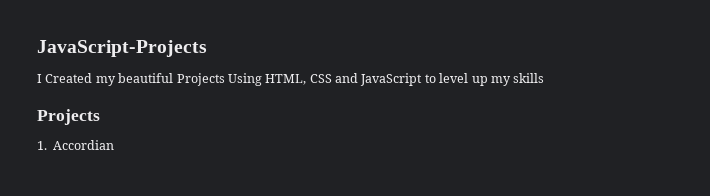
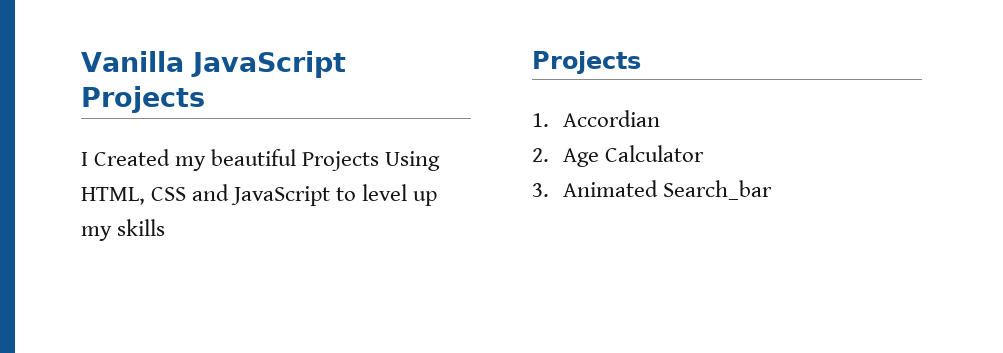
- JavaScript-Projects
+ Vanilla JavaScript Projects
+ 2. Age Calculator
+ 3. Animated Search_bar

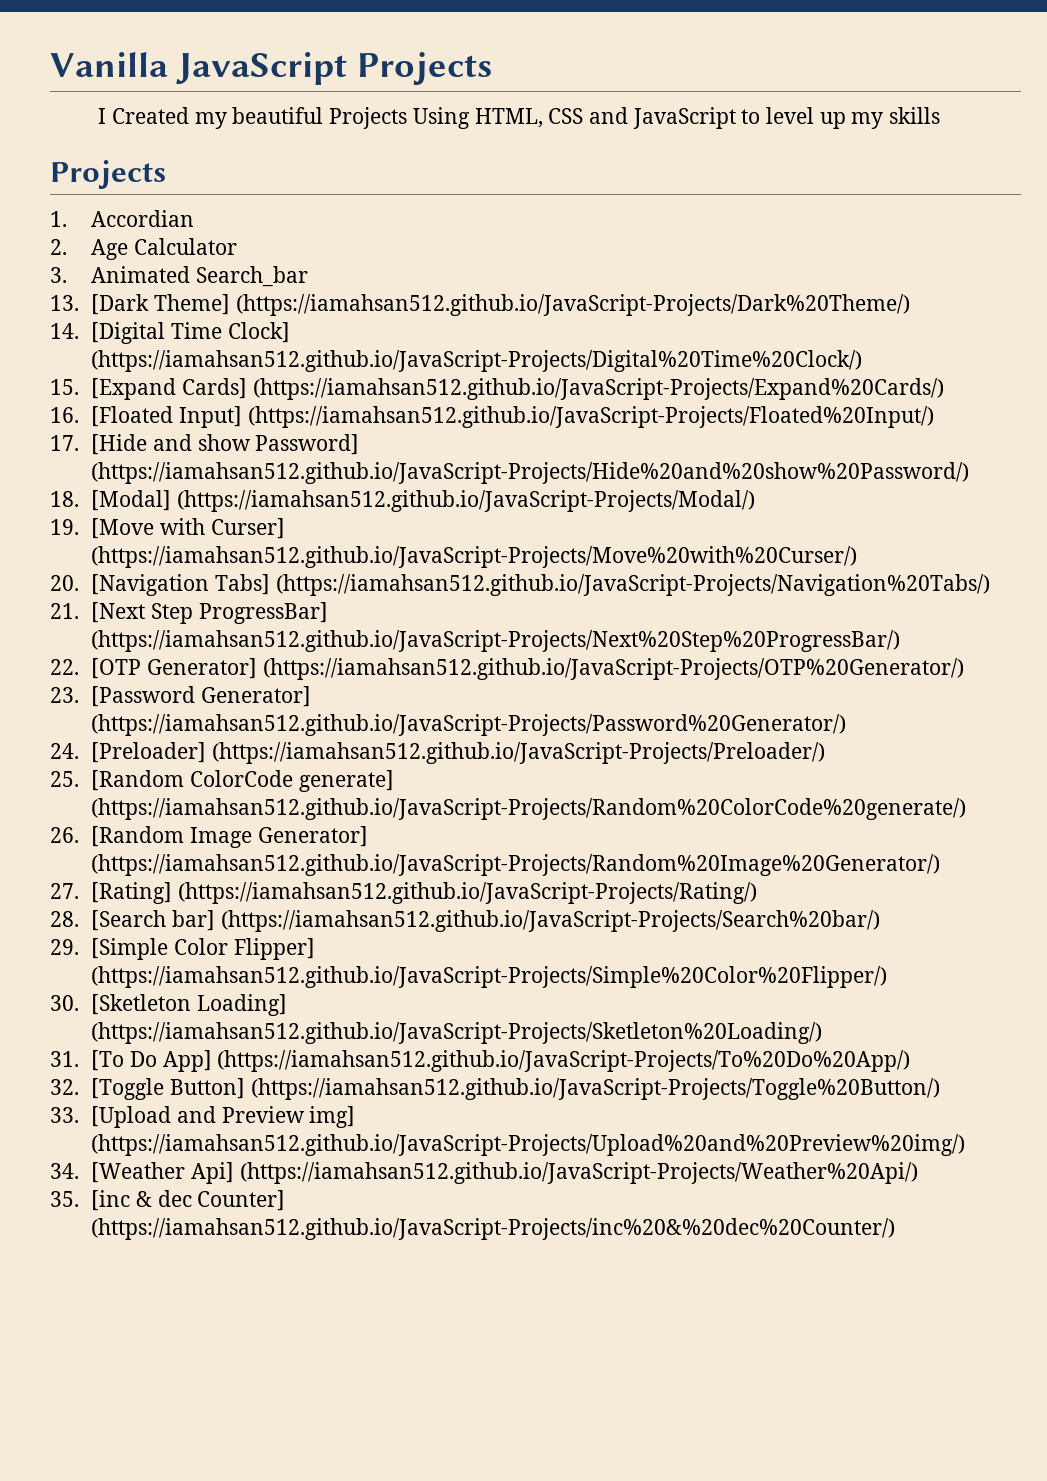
+ 13. [Dark Theme] (https://iamahsan512.github.io/JavaScript-Projects/Dark%20Theme/)
+ 14. [Digital Time Clock] (https://iamahsan512.github.io/JavaScript-Projects/Digital%20Time%20Clock/)
+ 15. [Expand Cards] (https://iamahsan512.github.io/JavaScript-Projects/Expand%20Cards/)
+ 16. [Floated Input] (https://iamahsan512.github.io/JavaScript-Projects/Floated%20Input/)
+ 17. [Hide and show Password] (https://iamahsan512.github.io/JavaScript-Projects/Hide%20and%20show%20Password/)
+ 18. [Modal] (https://iamahsan512.github.io/JavaScript-Projects/Modal/)
+ 19. [Move with Curser] (https://iamahsan512.github.io/JavaScript-Projects/Move%20with%20Curser/)
+ 20. [Navigation Tabs] (https://iamahsan512.github.io/JavaScript-Projects/Navigation%20Tabs/)
+ 21. [Next Step ProgressBar] (https://iamahsan512.github.io/JavaScript-Projects/Next%20Step%20ProgressBar/)
+ 22. [OTP Generator] (https://iamahsan512.github.io/JavaScript-Projects/OTP%20Generator/)
+ 23. [Password Generator] (https://iamahsan512.github.io/JavaScript-Projects/Password%20Generator/)
+ 24. [Preloader] (https://iamahsan512.github.io/JavaScript-Projects/Preloader/)
+ 25. [Random ColorCode generate] (https://iamahsan512.github.io/JavaScript-Projects/Random%20ColorCode%20generate/)
+ 26. [Random Image Generator] (https://iamahsan512.github.io/JavaScript-Projects/Random%20Image%20Generator/)
+ 27. [Rating] (https://iamahsan512.github.io/JavaScript-Projects/Rating/)
+ 28. [Search bar] (https://iamahsan512.github.io/JavaScript-Projects/Search%20bar/)
+ 29. [Simple Color Flipper] (https://iamahsan512.github.io/JavaScript-Projects/Simple%20Color%20Flipper/)
+ 30. [Sketleton Loading] (https://iamahsan512.github.io/JavaScript-Projects/Sketleton%20Loading/)
+ 31. [To Do App] (https://iamahsan512.github.io/JavaScript-Projects/To%20Do%20App/)
+ 32. [Toggle Button] (https://iamahsan512.github.io/JavaScript-Projects/Toggle%20Button/)
+ 33. [Upload and Preview img] (https://iamahsan512.github.io/JavaScript-Projects/Upload%20and%20Preview%20img/)
+ 34. [Weather Api] (https://iamahsan512.github.io/JavaScript-Projects/Weather%20Api/)
+ 35. [inc & dec Counter] (https://iamahsan512.github.io/JavaScript-Projects/inc%20&%20dec%20Counter/)

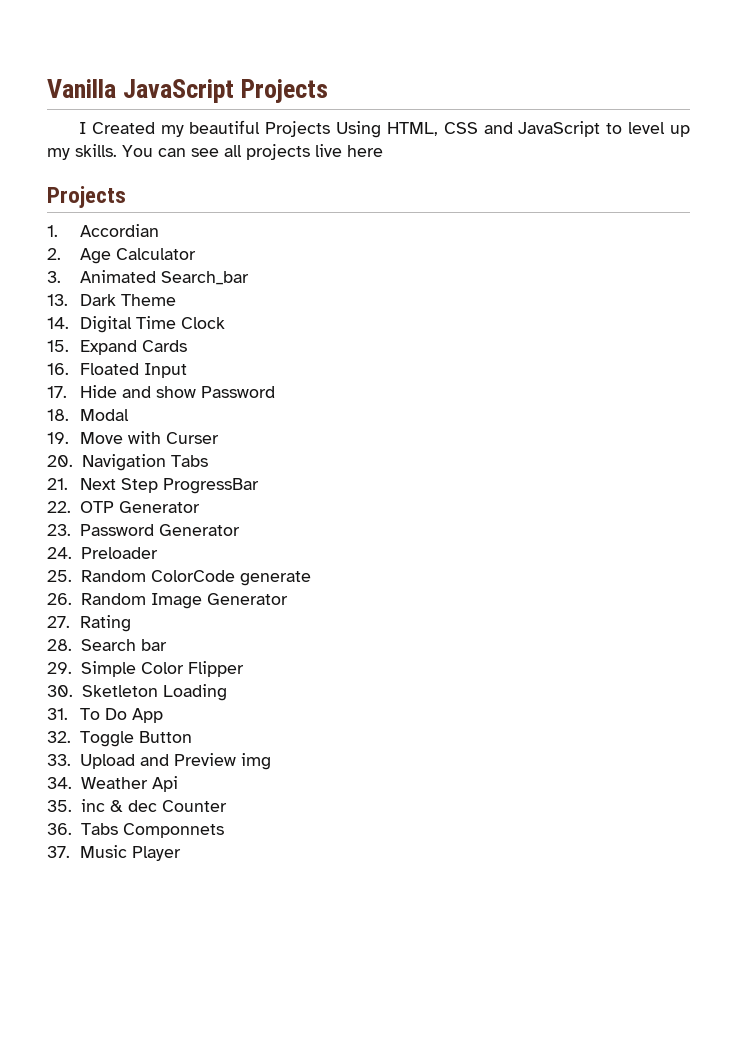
- I Created my beautiful Projects Using HTML, CSS and JavaScript to level up my skills
+ I Created my beautiful Projects Using HTML, CSS and JavaScript to level up my skills. You can see all projects live here
- 13. [Dark Theme] (https://iamahsan512.github.io/JavaScript-Projects/Dark%20Theme/)
- 14. [Digital Time Clock] (https://iamahsan512.github.io/JavaScript-Projects/Digital%20Time%20Clock/)
- 15. [Expand Cards] (https://iamahsan512.github.io/JavaScript-Projects/Expand%20Cards/)
- 16. [Floated Input] (https://iamahsan512.github.io/JavaScript-Projects/Floated%20Input/)
+ 13. Dark Theme
+ 14. Digital Time Clock
+ 15. Expand Cards
+ 16. Floated Input
- 17. [Hide and show Password] (https://iamahsan512.github.io/JavaScript-Projects/Hide%20and%20show%20Password/)
+ 17. Hide and show Password
- 18. [Modal] (https://iamahsan512.github.io/JavaScript-Projects/Modal/)
+ 18. Modal
- 19. [Move with Curser] (https://iamahsan512.github.io/JavaScript-Projects/Move%20with%20Curser/)
- 20. [Navigation Tabs] (https://iamahsan512.github.io/JavaScript-Projects/Navigation%20Tabs/)
- 21. [Next Step ProgressBar] (https://iamahsan512.github.io/JavaScript-Projects/Next%20Step%20ProgressBar/)
- 22. [OTP Generator] (https://iamahsan512.github.io/JavaScript-Projects/OTP%20Generator/)
- 23. [Password Generator] (https://iamahsan512.github.io/JavaScript-Projects/Password%20Generator/)
+ 19. Move with Curser
+ 20. Navigation Tabs
+ 21. Next Step ProgressBar
+ 22. OTP Generator
+ 23. Password Generator
- 24. [Preloader] (https://iamahsan512.github.io/JavaScript-Projects/Preloader/)
+ 24. Preloader
- 25. [Random ColorCode generate] (https://iamahsan512.github.io/JavaScript-Projects/Random%20ColorCode%20generate/)
- 26. [Random Image Generator] (https://iamahsan512.github.io/JavaScript-Projects/Random%20Image%20Generator/)
+ 25. Random ColorCode generate
+ 26. Random Image Generator
- 27. [Rating] (https://iamahsan512.github.io/JavaScript-Projects/Rating/)
+ 27. Rating
- 28. [Search bar] (https://iamahsan512.github.io/JavaScript-Projects/Search%20bar/)
- 29. [Simple Color Flipper] (https://iamahsan512.github.io/JavaScript-Projects/Simple%20Color%20Flipper/)
- 30. [Sketleton Loading] (https://iamahsan512.github.io/JavaScript-Projects/Sketleton%20Loading/)
- 31. [To Do App] (https://iamahsan512.github.io/JavaScript-Projects/To%20Do%20App/)
- 32. [Toggle Button] (https://iamahsan512.github.io/JavaScript-Projects/Toggle%20Button/)
+ 28. Search bar
+ 29. Simple Color Flipper
+ 30. Sketleton Loading
+ 31. To Do App
+ 32. Toggle Button
- 33. [Upload and Preview img] (https://iamahsan512.github.io/JavaScript-Projects/Upload%20and%20Preview%20img/)
+ 33. Upload and Preview img
- 34. [Weather Api] (https://iamahsan512.github.io/JavaScript-Projects/Weather%20Api/)
+ 34. Weather Api
- 35. [inc & dec Counter] (https://iamahsan512.github.io/JavaScript-Projects/inc%20&%20dec%20Counter/)
+ 35. inc & dec Counter
+ 36. Tabs Componnets
+ 37. Music Player

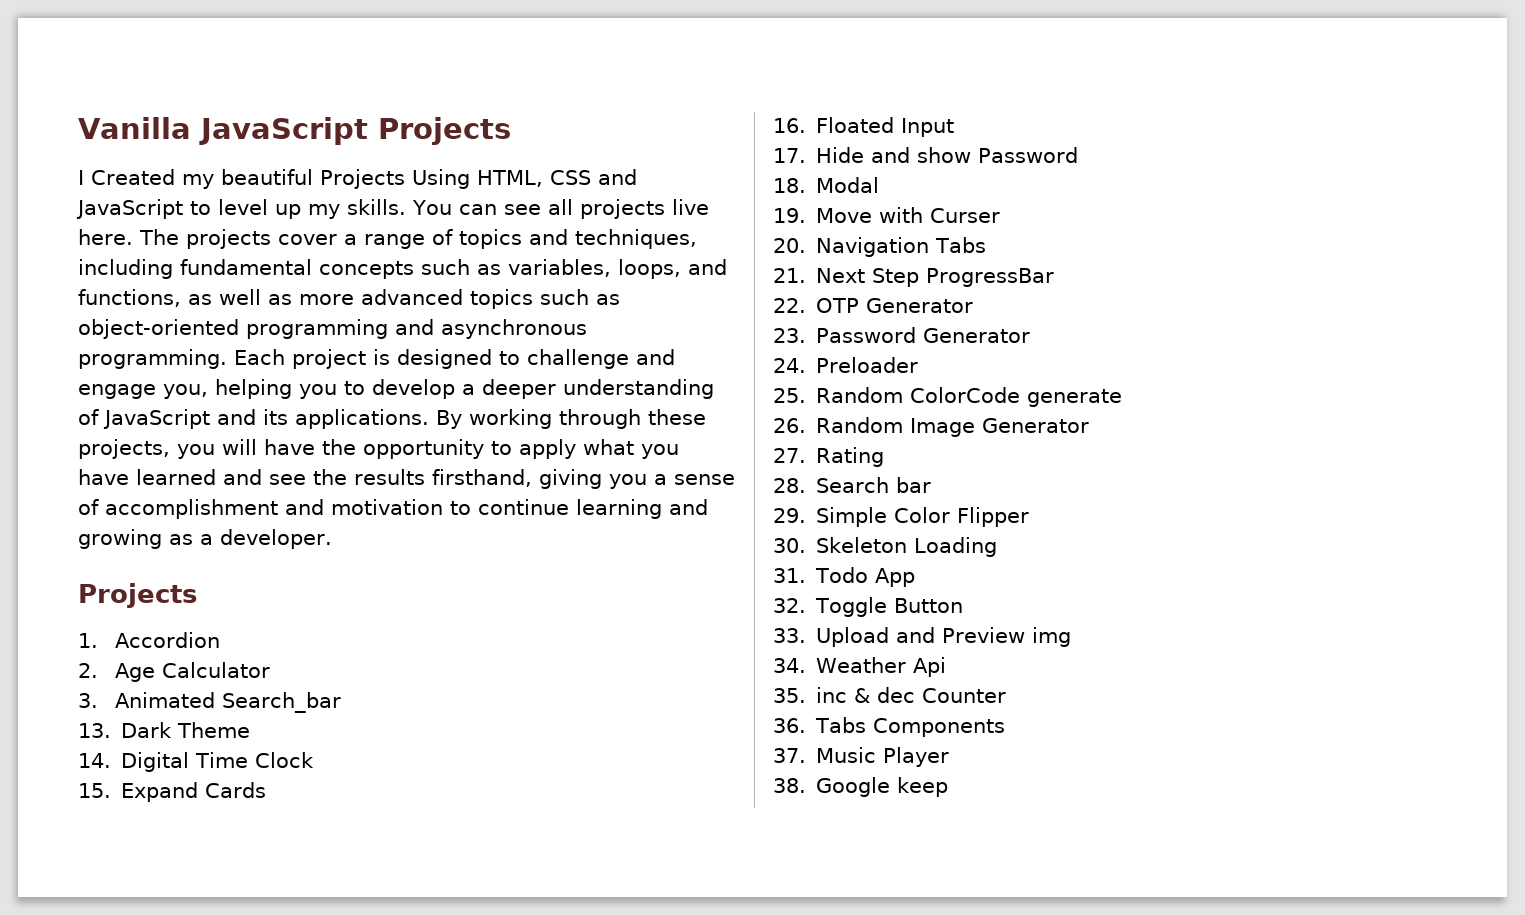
- You can see all projects live here
+ You can see all projects live here. The projects cover a range of topics and techniques, including fundamental concepts such as variables, loops, and functions, as well as more advanced topics such as object-oriented programming and asynchronous programming. Each project is designed to challenge and engage you, helping you to develop a deeper understanding of JavaScript and its applications. By working through these projects, you will have the opportunity to apply what you have learned and see the results firsthand, giving you a sense of accomplishment and motivation to continue learning and growing as a developer.
- 1. Accordian
+ 1. Accordion
- 30. Sketleton Loading
+ 30. Skeleton Loading
- 31. To Do App
+ 31. Todo App
- 36. Tabs Componnets
+ 36. Tabs Components
+ 38. Google keep

